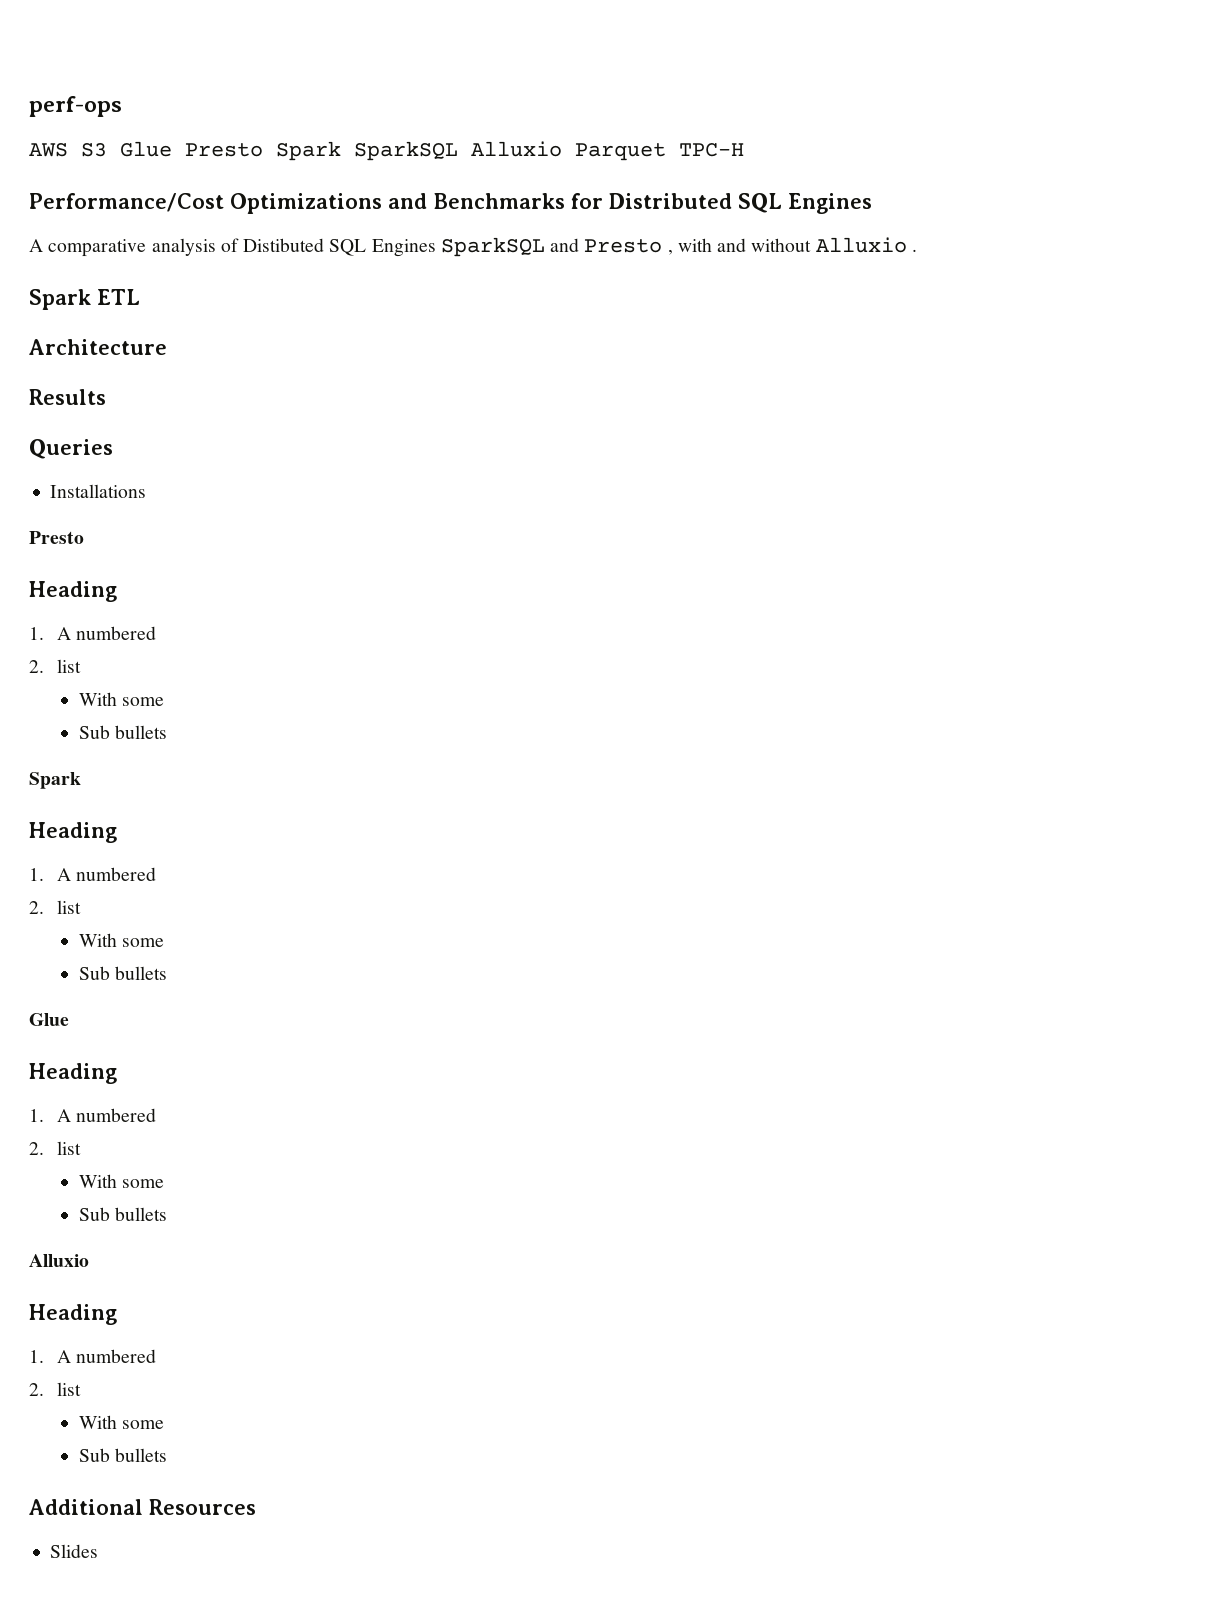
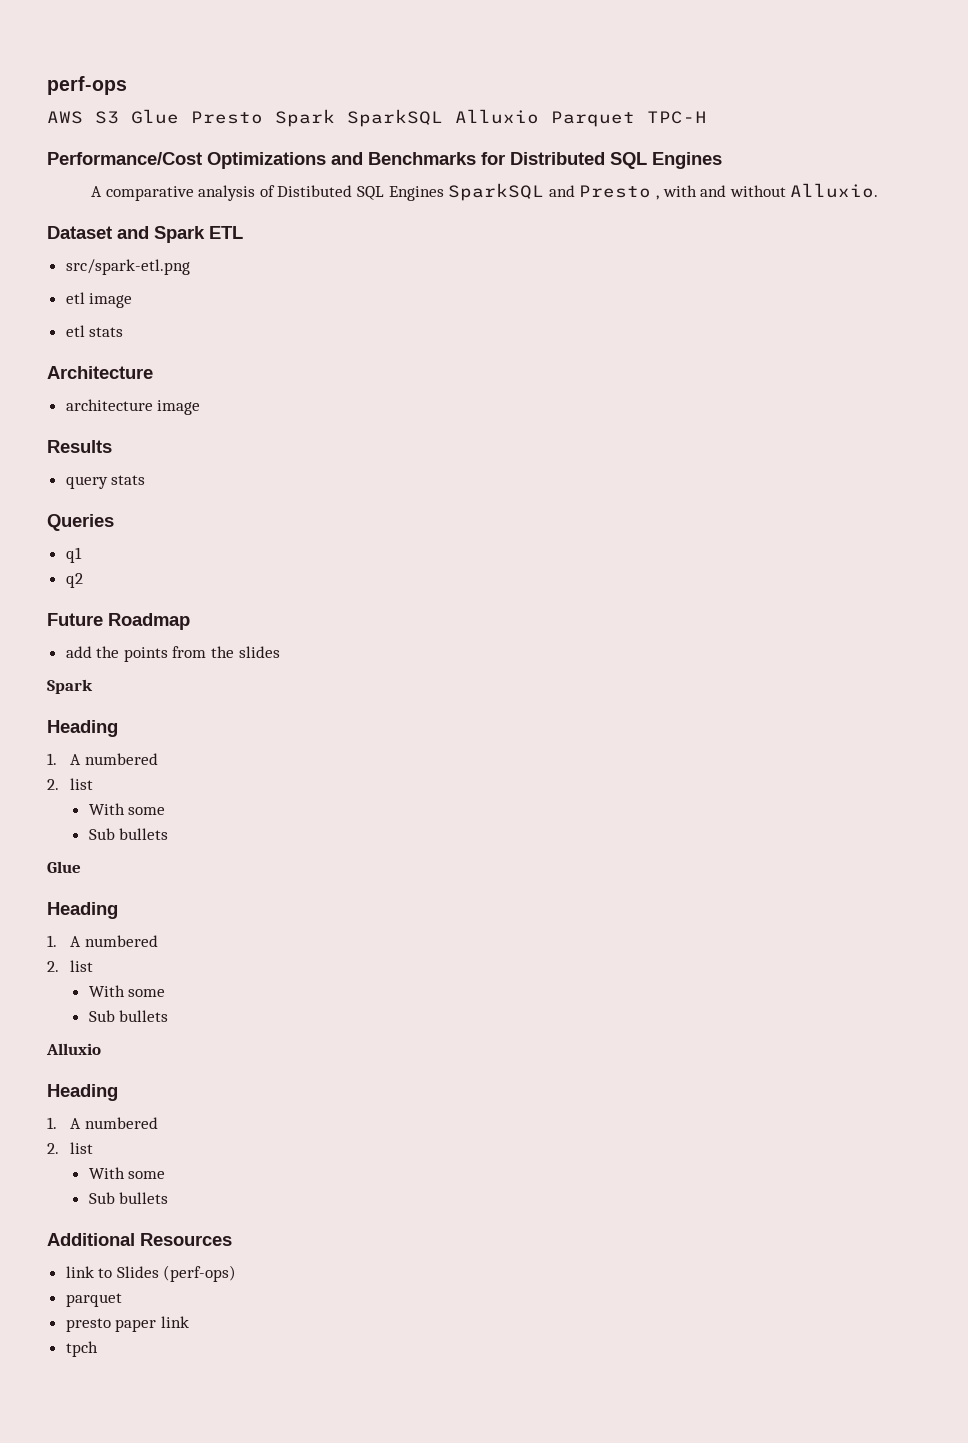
- A comparative analysis of Distibuted SQL Engines SparkSQL and Presto , with and without Alluxio .
- Spark ETL
+ A comparative analysis of Distibuted SQL Engines SparkSQL and Presto , with and without Alluxio.
+ Dataset and Spark ETL
+ src/spark-etl.png
+ etl image
+ etl stats
+ architecture image
+ query stats
- Installations
- Presto
- Heading
- 1. A numbered
- 2. list
- With some
- Sub bullets
+ q1
+ q2
+ Future Roadmap
+ add the points from the slides
- Slides
+ link to Slides (perf-ops)
+ parquet
+ presto paper link
+ tpch

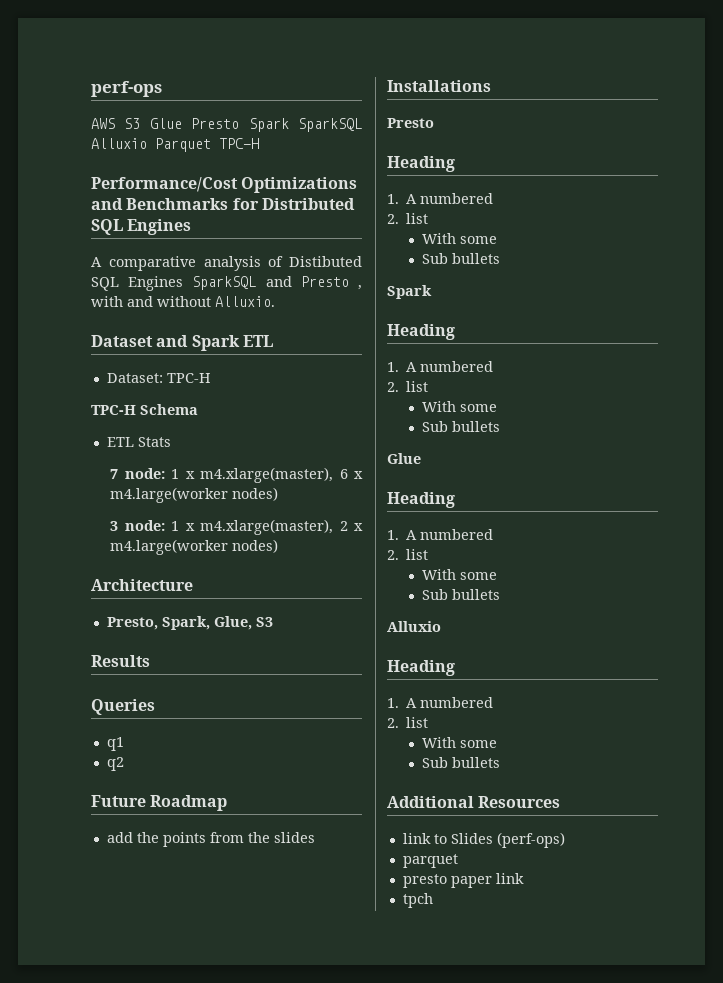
- src/spark-etl.png
- etl image
- etl stats
+ Dataset: TPC-H
+ TPC-H Schema
+ ETL Stats
+ 7 node: 1 x m4.xlarge(master), 6 x m4.large(worker nodes)
+ 3 node: 1 x m4.xlarge(master), 2 x m4.large(worker nodes)
  Architecture
- architecture image
+ Presto, Spark, Glue, S3
- query stats
+ Installations
+ Presto
+ Heading
+ 1. A numbered
+ 2. list
+ With some
+ Sub bullets

